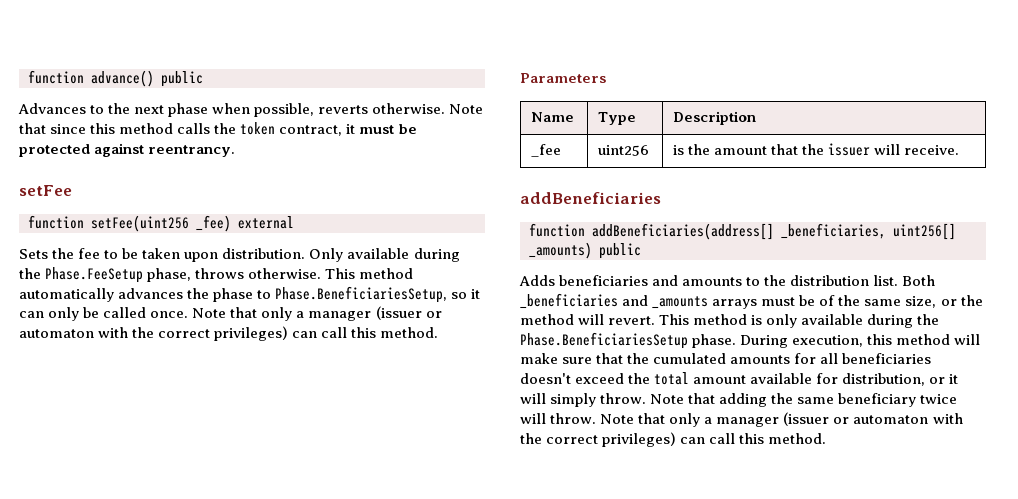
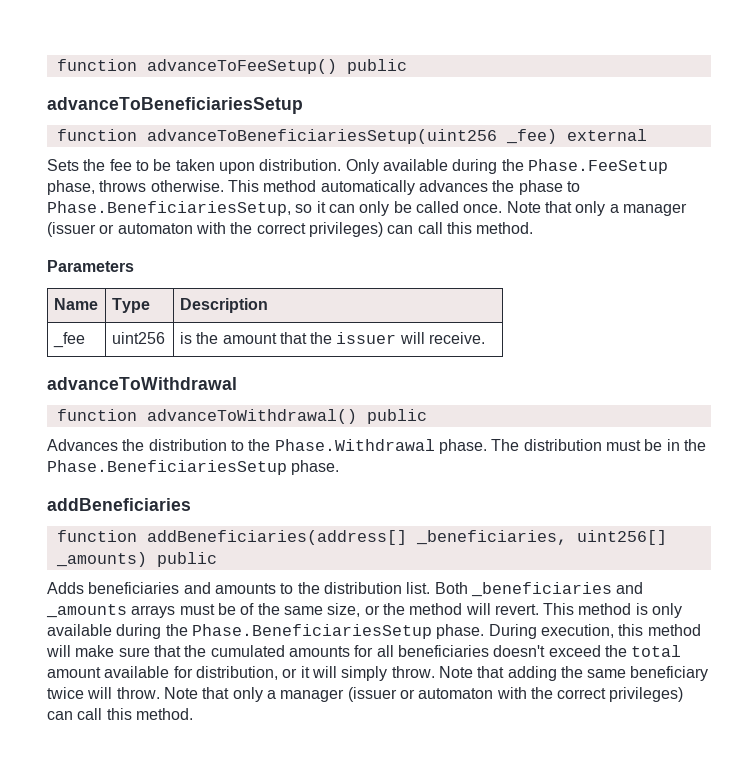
- function advance() public
- Advances to the next phase when possible, reverts otherwise. Note that since this method calls the token contract, it must be protected against reentrancy.
- setFee
- function setFee(uint256 _fee) external
+ function advanceToFeeSetup() public
+ advanceToBeneficiariesSetup
+ function advanceToBeneficiariesSetup(uint256 _fee) external
+ advanceToWithdrawal
+ function advanceToWithdrawal() public
+ Advances the distribution to the Phase.Withdrawal phase. The distribution must be in the Phase.BeneficiariesSetup phase.

